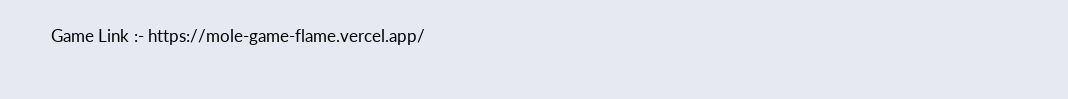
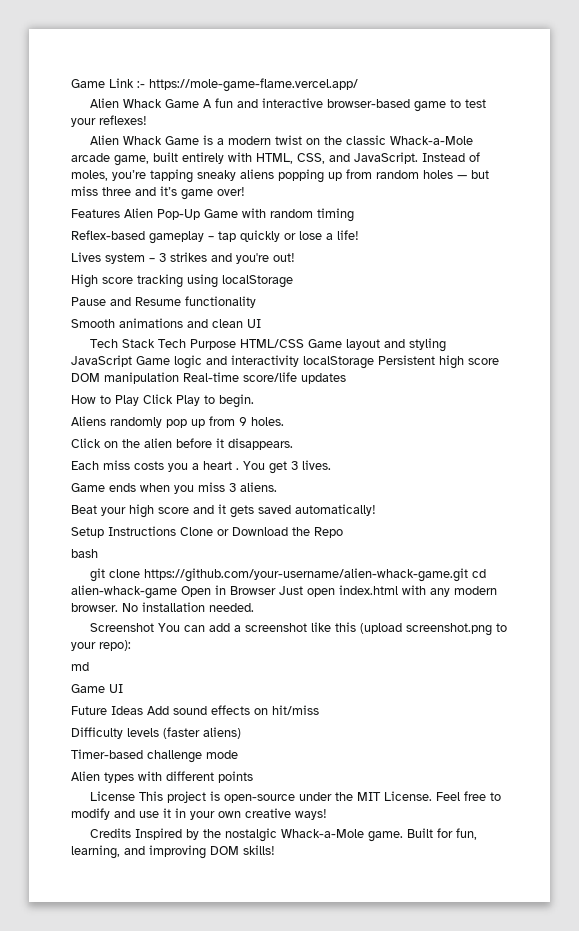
+ Alien Whack Game A fun and interactive browser-based game to test your reflexes!
+ Alien Whack Game is a modern twist on the classic Whack-a-Mole arcade game, built entirely with HTML, CSS, and JavaScript. Instead of moles, you’re tapping sneaky aliens popping up from random holes — but miss three and it’s game over!
+ Features Alien Pop-Up Game with random timing
+ Reflex-based gameplay – tap quickly or lose a life!
+ Lives system – 3 strikes and you're out!
+ High score tracking using localStorage
+ Pause and Resume functionality
+ Smooth animations and clean UI
+ Tech Stack Tech Purpose HTML/CSS Game layout and styling JavaScript Game logic and interactivity localStorage Persistent high score DOM manipulation Real-time score/life updates
+ How to Play Click Play to begin.
+ Aliens randomly pop up from 9 holes.
+ Click on the alien before it disappears.
+ Each miss costs you a heart . You get 3 lives.
+ Game ends when you miss 3 aliens.
+ Beat your high score and it gets saved automatically!
+ Setup Instructions Clone or Download the Repo
+ bash
+ git clone https://github.com/your-username/alien-whack-game.git cd alien-whack-game Open in Browser Just open index.html with any modern browser. No installation needed.
+ Screenshot You can add a screenshot like this (upload screenshot.png to your repo):
+ md
+ Game UI
+ Future Ideas Add sound effects on hit/miss
+ Difficulty levels (faster aliens)
+ Timer-based challenge mode
+ Alien types with different points
+ License This project is open-source under the MIT License. Feel free to modify and use it in your own creative ways!
+ Credits Inspired by the nostalgic Whack-a-Mole game. Built for fun, learning, and improving DOM skills!

